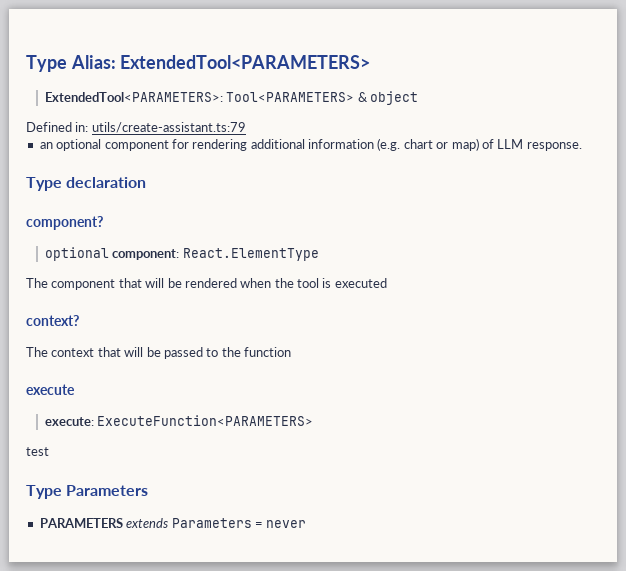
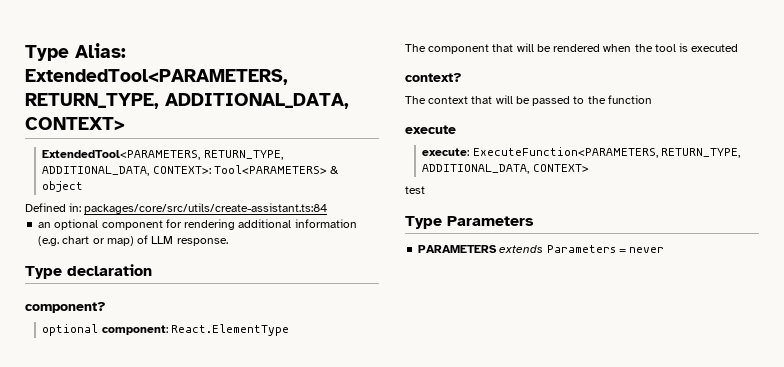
- Type Alias: ExtendedTool<PARAMETERS>
- ExtendedTool<PARAMETERS>: Tool<PARAMETERS> & object
+ Type Alias: ExtendedTool<PARAMETERS, RETURN_TYPE, ADDITIONAL_DATA, CONTEXT>
+ ExtendedTool<PARAMETERS, RETURN_TYPE, ADDITIONAL_DATA, CONTEXT>: Tool<PARAMETERS> & object
- Defined in: utils/create-assistant.ts:79
+ Defined in: packages/core/src/utils/create-assistant.ts:84
- execute: ExecuteFunction<PARAMETERS>
+ execute: ExecuteFunction<PARAMETERS, RETURN_TYPE, ADDITIONAL_DATA, CONTEXT>

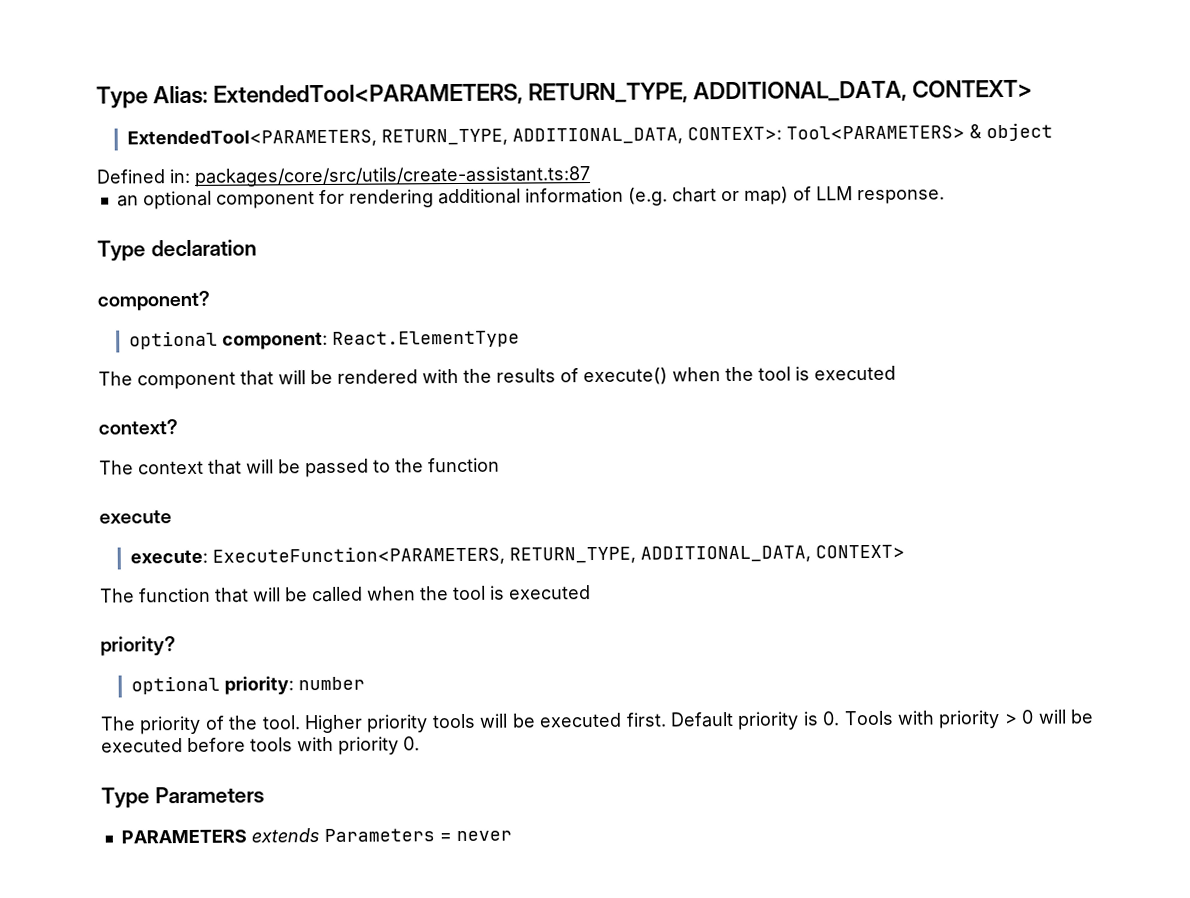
- Defined in: packages/core/src/utils/create-assistant.ts:84
+ Defined in: packages/core/src/utils/create-assistant.ts:87
- The component that will be rendered when the tool is executed
+ The component that will be rendered with the results of execute() when the tool is executed
- test
+ The function that will be called when the tool is executed
+ priority?
+ optional priority: number
+ The priority of the tool. Higher priority tools will be executed first. Default priority is 0. Tools with priority > 0 will be executed before tools with priority 0.

